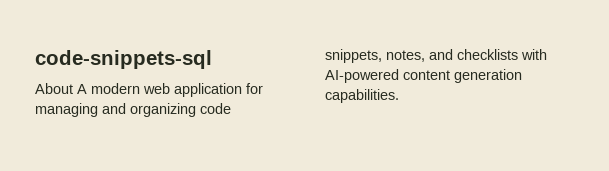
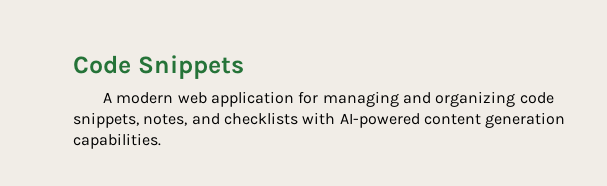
- code-snippets-sql
- About A modern web application for managing and organizing code snippets, notes, and checklists with AI-powered content generation capabilities.
+ Code Snippets
+ A modern web application for managing and organizing code snippets, notes, and checklists with AI-powered content generation capabilities.

